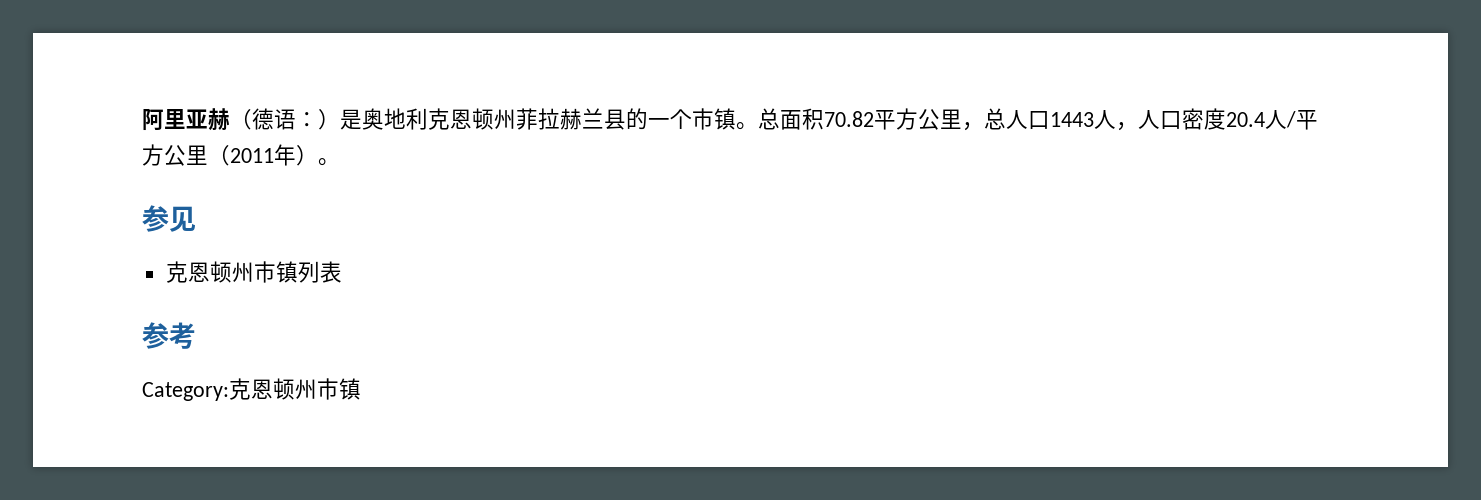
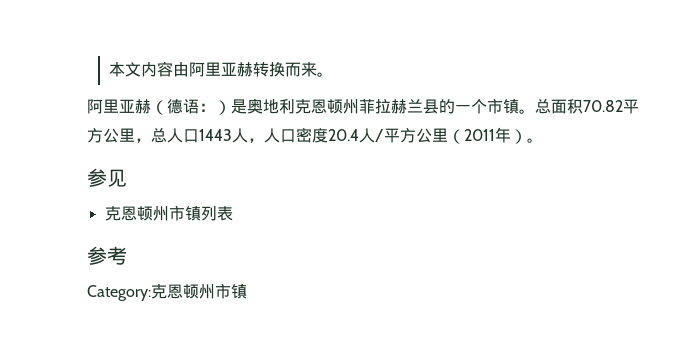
+ 本文内容由阿里亚赫转换而来。

